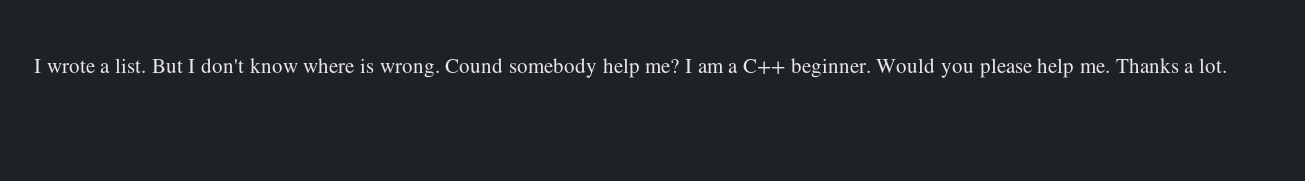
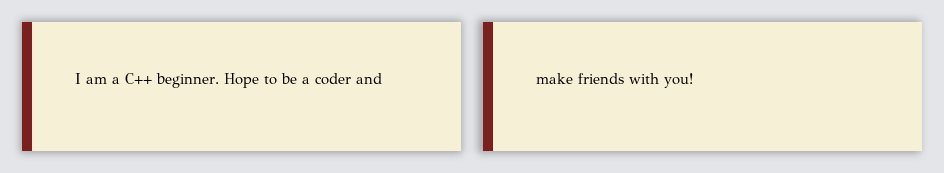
- I wrote a list. But I don't know where is wrong. Cound somebody help me? I am a C++ beginner. Would you please help me. Thanks a lot.
+ I am a C++ beginner. Hope to be a coder and make friends with you!

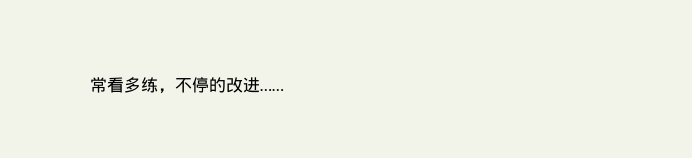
- I am a C++ beginner. Hope to be a coder and make friends with you!
+ 常看多练，不停的改进……

